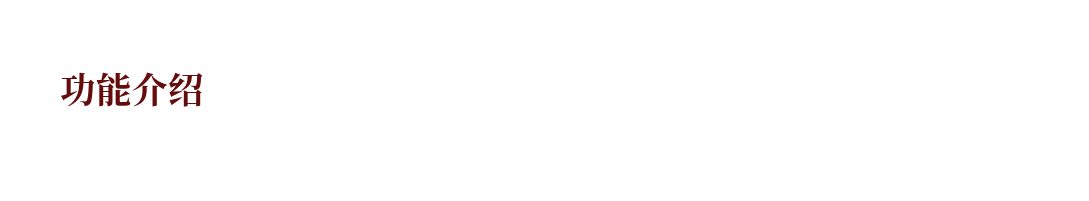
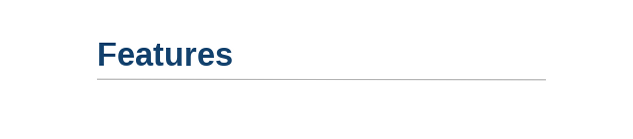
- 功能介绍
+ Features

